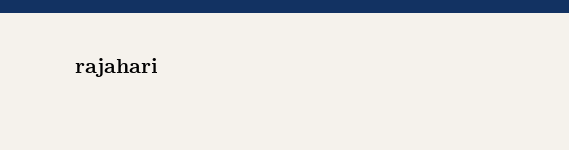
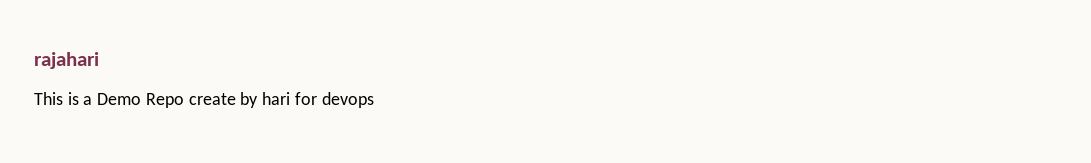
+ This is a Demo Repo create by hari for devops

